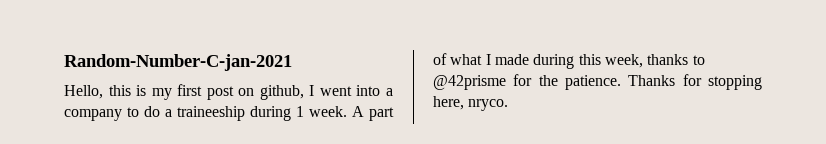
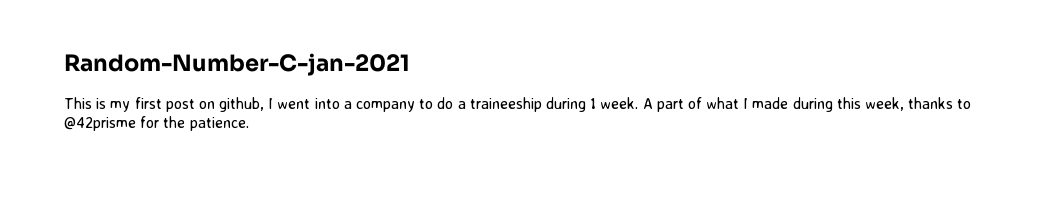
- Hello, this is my first post on github, I went into a company to do a traineeship during 1 week.
+ This is my first post on github, I went into a company to do a traineeship during 1 week.
- Thanks for stopping here, nryco.

